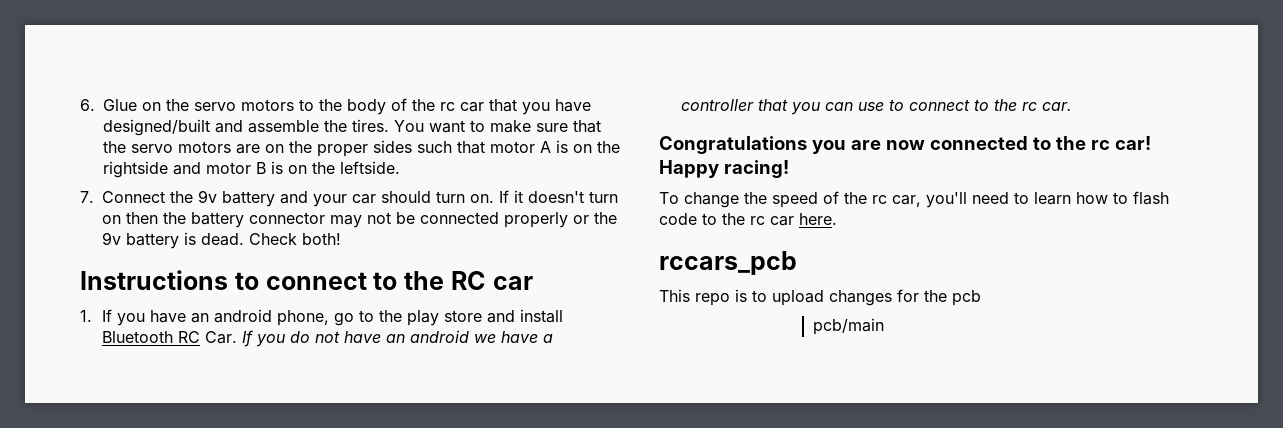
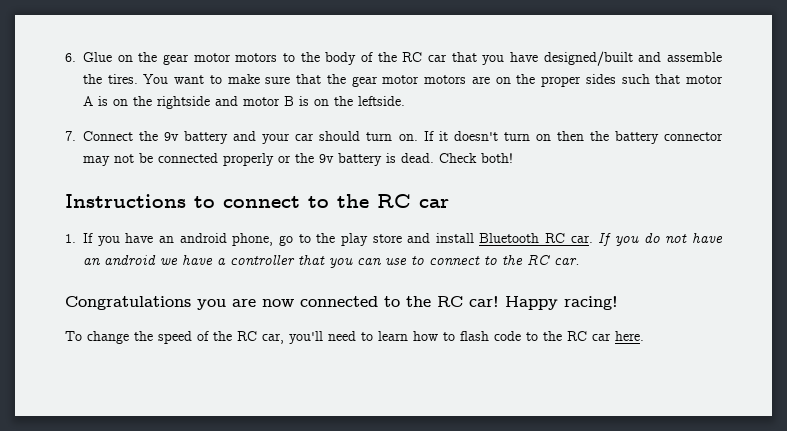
- 6. Glue on the servo motors to the body of the rc car that you have designed/built and assemble the tires.
+ 6. Glue on the gear motor motors to the body of the RC car that you have designed/built and assemble the tires.
- You want to make sure that the servo motors are on the proper sides such that motor A is on the rightside and motor B is on the leftside.
+ You want to make sure that the gear motor motors are on the proper sides such that motor A is on the rightside and motor B is on the leftside.
- 1. If you have an android phone, go to the play store and install Bluetooth RC Car. If you do not have an android we have a controller that you can use to connect to the rc car.
+ 1. If you have an android phone, go to the play store and install Bluetooth RC car. If you do not have an android we have a controller that you can use to connect to the RC car.
- Congratulations you are now connected to the rc car!
+ Congratulations you are now connected to the RC car!
- To change the speed of the rc car, you'll need to learn how to flash code to the rc car here.
+ To change the speed of the RC car, you'll need to learn how to flash code to the RC car here.
- rccars_pcb
- This repo is to upload changes for the pcb
- pcb/main

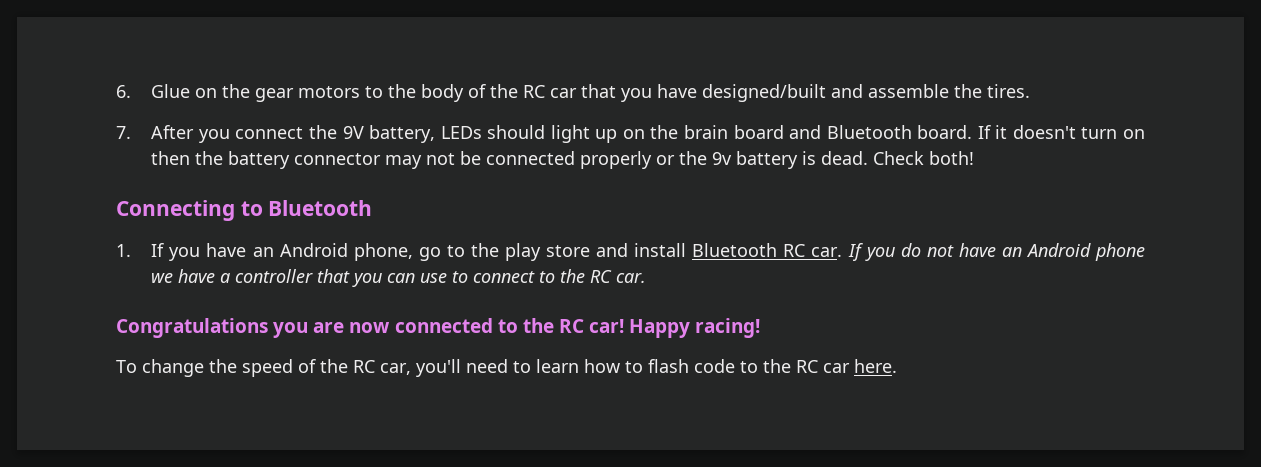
- 6. Glue on the gear motor motors to the body of the RC car that you have designed/built and assemble the tires. You want to make sure that the gear motor motors are on the proper sides such that motor A is on the rightside and motor B is on the leftside.
- 7. Connect the 9v battery and your car should turn on.
+ 6. Glue on the gear motors to the body of the RC car that you have designed/built and assemble the tires.
+ 7. After you connect the 9V battery, LEDs should light up on the brain board and Bluetooth board.
- Instructions to connect to the RC car
+ Connecting to Bluetooth
- 1. If you have an android phone, go to the play store and install Bluetooth RC car.
+ 1. If you have an Android phone, go to the play store and install Bluetooth RC car.
- If you do not have an android we have a controller that you can use to connect to the RC car.
+ If you do not have an Android phone we have a controller that you can use to connect to the RC car.

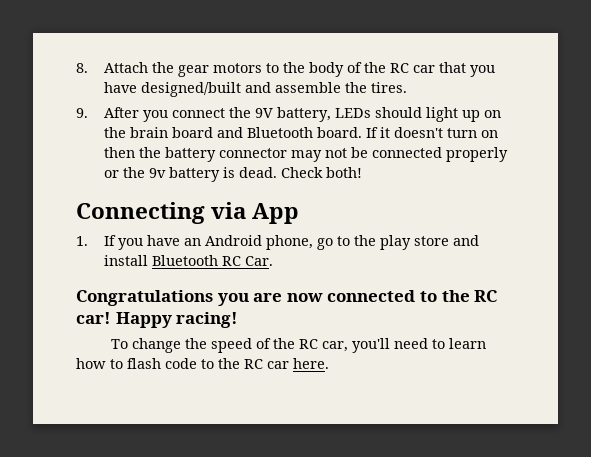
- 6. Glue on the gear motors to the body of the RC car that you have designed/built and assemble the tires.
+ 8. Attach the gear motors to the body of the RC car that you have designed/built and assemble the tires.
- 7. After you connect the 9V battery, LEDs should light up on the brain board and Bluetooth board.
+ 9. After you connect the 9V battery, LEDs should light up on the brain board and Bluetooth board.
- Connecting to Bluetooth
+ Connecting via App
- 1. If you have an Android phone, go to the play store and install Bluetooth RC car. If you do not have an Android phone we have a controller that you can use to connect to the RC car.
+ 1. If you have an Android phone, go to the play store and install Bluetooth RC Car.

